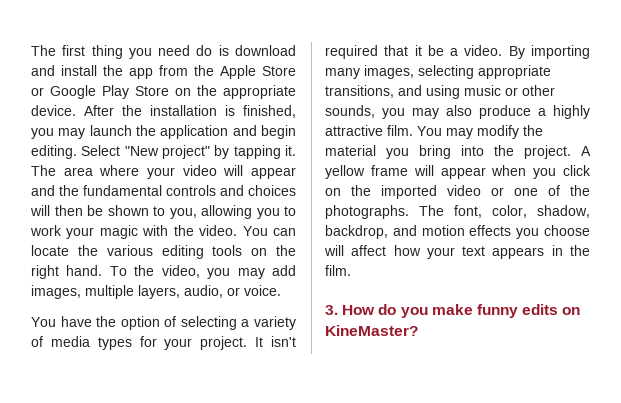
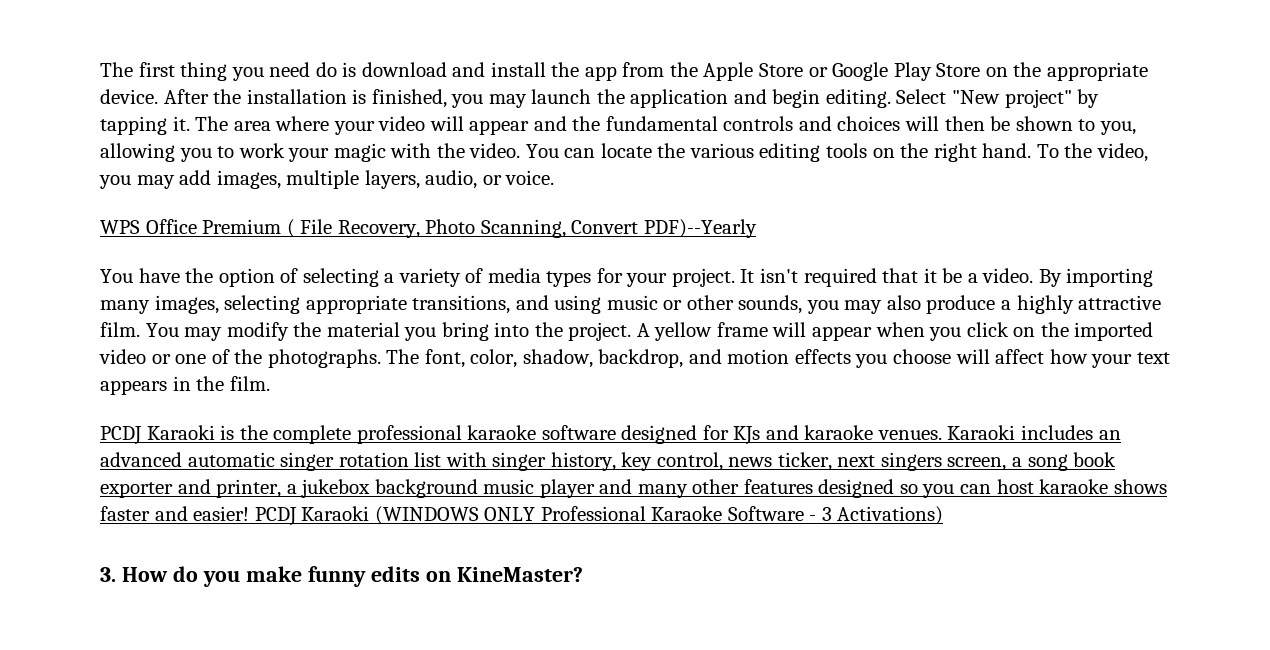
+ WPS Office Premium ( File Recovery, Photo Scanning, Convert PDF)--Yearly
+ PCDJ Karaoki is the complete professional karaoke software designed for KJs and karaoke venues. Karaoki includes an advanced automatic singer rotation list with singer history, key control, news ticker, next singers screen, a song book exporter and printer, a jukebox background music player and many other features designed so you can host karaoke shows faster and easier! PCDJ Karaoki (WINDOWS ONLY Professional Karaoke Software - 3 Activations)

